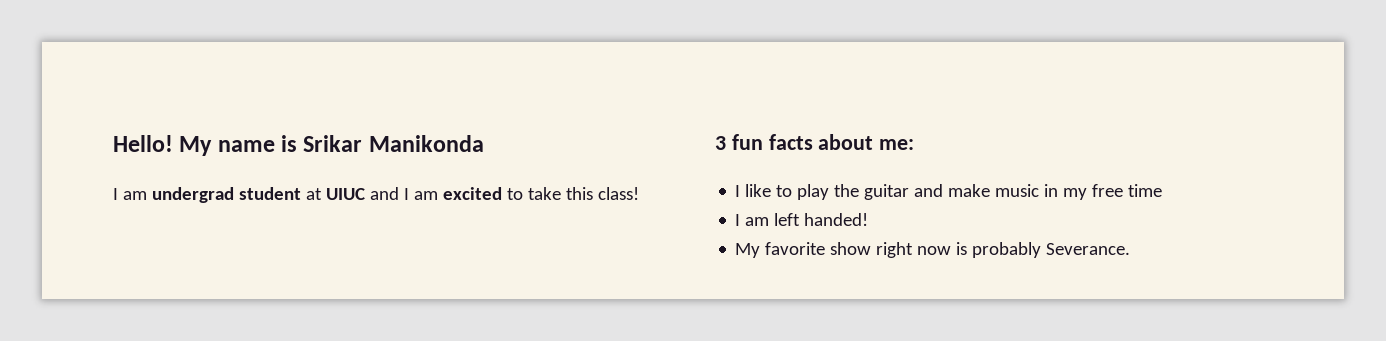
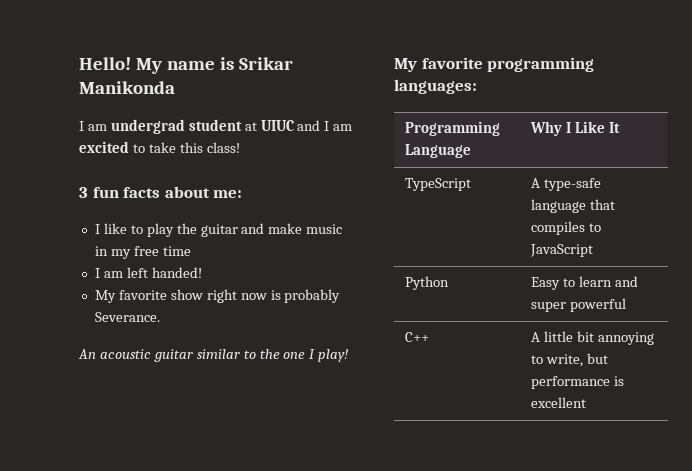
+ An acoustic guitar similar to the one I play!
+ My favorite programming languages:
+ Programming Language | Why I Like It
+ TypeScript | A type-safe language that compiles to JavaScript
+ Python | Easy to learn and super powerful
+ C++ | A little bit annoying to write, but performance is excellent

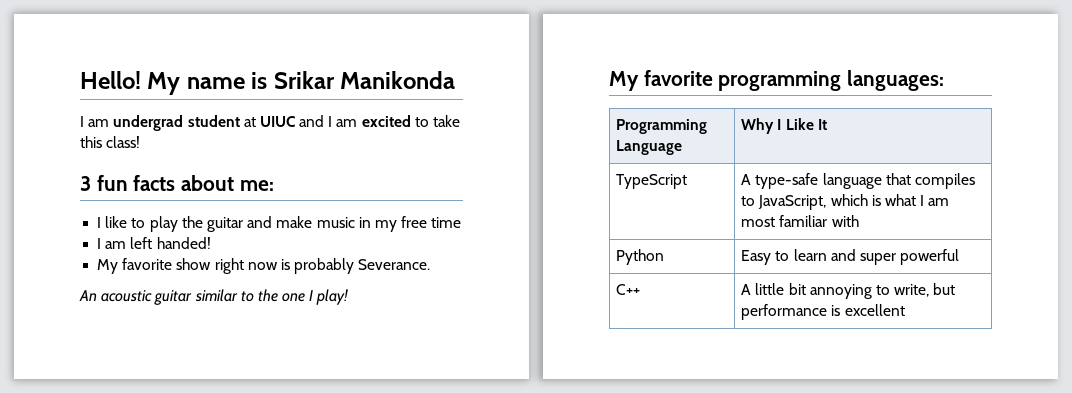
- TypeScript | A type-safe language that compiles to JavaScript
+ TypeScript | A type-safe language that compiles to JavaScript, which is what I am most familiar with

